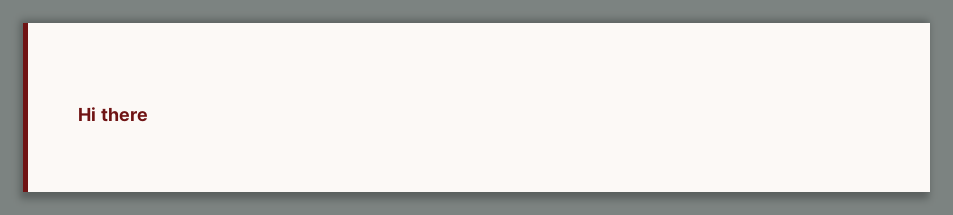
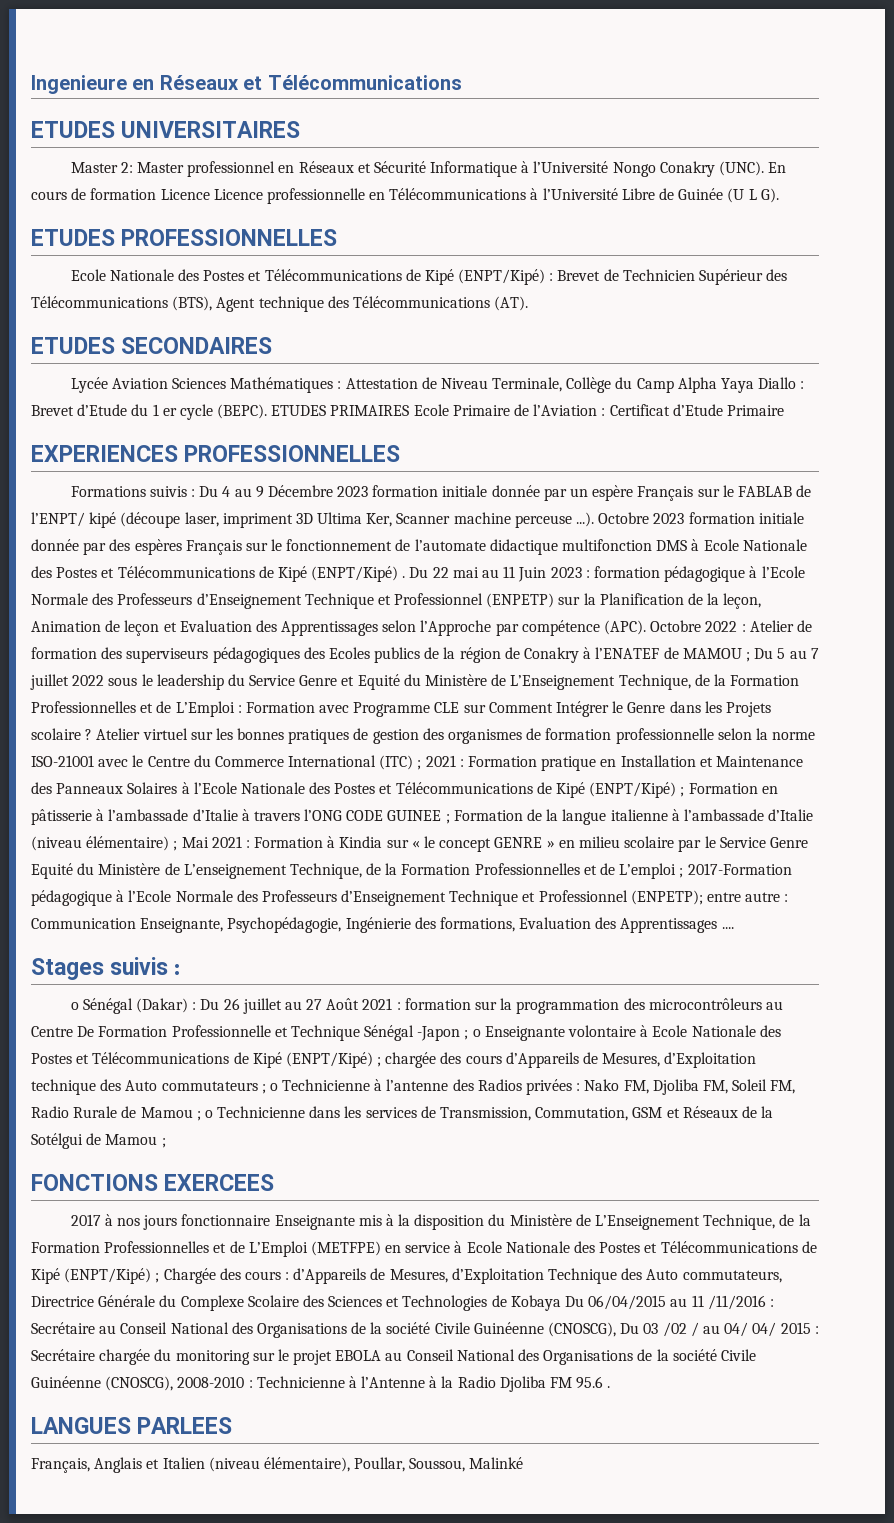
- Hi there
+ Ingenieure en Réseaux et Télécommunications
+ ETUDES UNIVERSITAIRES
+ Master 2: Master professionnel en Réseaux et Sécurité Informatique à l’Université Nongo Conakry (UNC). En cours de formation Licence Licence professionnelle en Télécommunications à l’Université Libre de Guinée (U L G).
+ ETUDES PROFESSIONNELLES
+ Ecole Nationale des Postes et Télécommunications de Kipé (ENPT/Kipé) : Brevet de Technicien Supérieur des Télécommunications (BTS), Agent technique des Télécommunications (AT).
+ ETUDES SECONDAIRES
+ Lycée Aviation Sciences Mathématiques : Attestation de Niveau Terminale, Collège du Camp Alpha Yaya Diallo : Brevet d’Etude du 1 er cycle (BEPC). ETUDES PRIMAIRES Ecole Primaire de l’Aviation : Certificat d’Etude Primaire
+ EXPERIENCES PROFESSIONNELLES
+ Formations suivis : Du 4 au 9 Décembre 2023 formation initiale donnée par un espère Français sur le FABLAB de l’ENPT/ kipé (découpe laser, impriment 3D Ultima Ker, Scanner machine perceuse ...). Octobre 2023 formation initiale donnée par des espères Français sur le fonctionnement de l’automate didactique multifonction DMS à Ecole Nationale des Postes et Télécommunications de Kipé (ENPT/Kipé) . Du 22 mai au 11 Juin 2023 : formation pédagogique à l’Ecole Normale des Professeurs d’Enseignement Technique et Professionnel (ENPETP) sur la Planification de la leçon, Animation de leçon et Evaluation des Apprentissages selon l’Approche par compétence (APC). Octobre 2022 : Atelier de formation des superviseurs pédagogiques des Ecoles publics de la région de Conakry à l’ENATEF de MAMOU ; Du 5 au 7 juillet 2022 sous le leadership du Service Genre et Equité du Ministère de L’Enseignement Technique, de la Formation Professionnelles et de L’Emploi : Formation avec Programme CLE sur Comment Intégrer le Genre dans les Projets scolaire ? Atelier virtuel sur les bonnes pratiques de gestion des organismes de formation professionnelle selon la norme ISO-21001 avec le Centre du Commerce International (ITC) ; 2021 : Formation pratique en Installation et Maintenance des Panneaux Solaires à l’Ecole Nationale des Postes et Télécommunications de Kipé (ENPT/Kipé) ; Formation en pâtisserie à l’ambassade d’Italie à travers l’ONG CODE GUINEE ; Formation de la langue italienne à l’ambassade d’Italie (niveau élémentaire) ; Mai 2021 : Formation à Kindia sur « le concept GENRE » en milieu scolaire par le Service Genre Equité du Ministère de L’enseignement Technique, de la Formation Professionnelles et de L’emploi ; 2017-Formation pédagogique à l’Ecole Normale des Professeurs d’Enseignement Technique et Professionnel (ENPETP); entre autre : Communication Enseignante, Psychopédagogie, Ingénierie des formations, Evaluation des Apprentissages ....
+ Stages suivis :
+ o Sénégal (Dakar) : Du 26 juillet au 27 Août 2021 : formation sur la programmation des microcontrôleurs au Centre De Formation Professionnelle et Technique Sénégal -Japon ; o Enseignante volontaire à Ecole Nationale des Postes et Télécommunications de Kipé (ENPT/Kipé) ; chargée des cours d’Appareils de Mesures, d’Exploitation technique des Auto commutateurs ; o Technicienne à l’antenne des Radios privées : Nako FM, Djoliba FM, Soleil FM, Radio Rurale de Mamou ; o Technicienne dans les services de Transmission, Commutation, GSM et Réseaux de la Sotélgui de Mamou ;
+ FONCTIONS EXERCEES
+ 2017 à nos jours fonctionnaire Enseignante mis à la disposition du Ministère de L’Enseignement Technique, de la Formation Professionnelles et de L’Emploi (METFPE) en service à Ecole Nationale des Postes et Télécommunications de Kipé (ENPT/Kipé) ; Chargée des cours : d’Appareils de Mesures, d’Exploitation Technique des Auto commutateurs, Directrice Générale du Complexe Scolaire des Sciences et Technologies de Kobaya Du 06/04/2015 au 11 /11/2016 : Secrétaire au Conseil National des Organisations de la société Civile Guinéenne (CNOSCG), Du 03 /02 / au 04/ 04/ 2015 : Secrétaire chargée du monitoring sur le projet EBOLA au Conseil National des Organisations de la société Civile Guinéenne (CNOSCG), 2008-2010 : Technicienne à l’Antenne à la Radio Djoliba FM 95.6 .
+ LANGUES PARLEES
+ Français, Anglais et Italien (niveau élémentaire), Poullar, Soussou, Malinké

